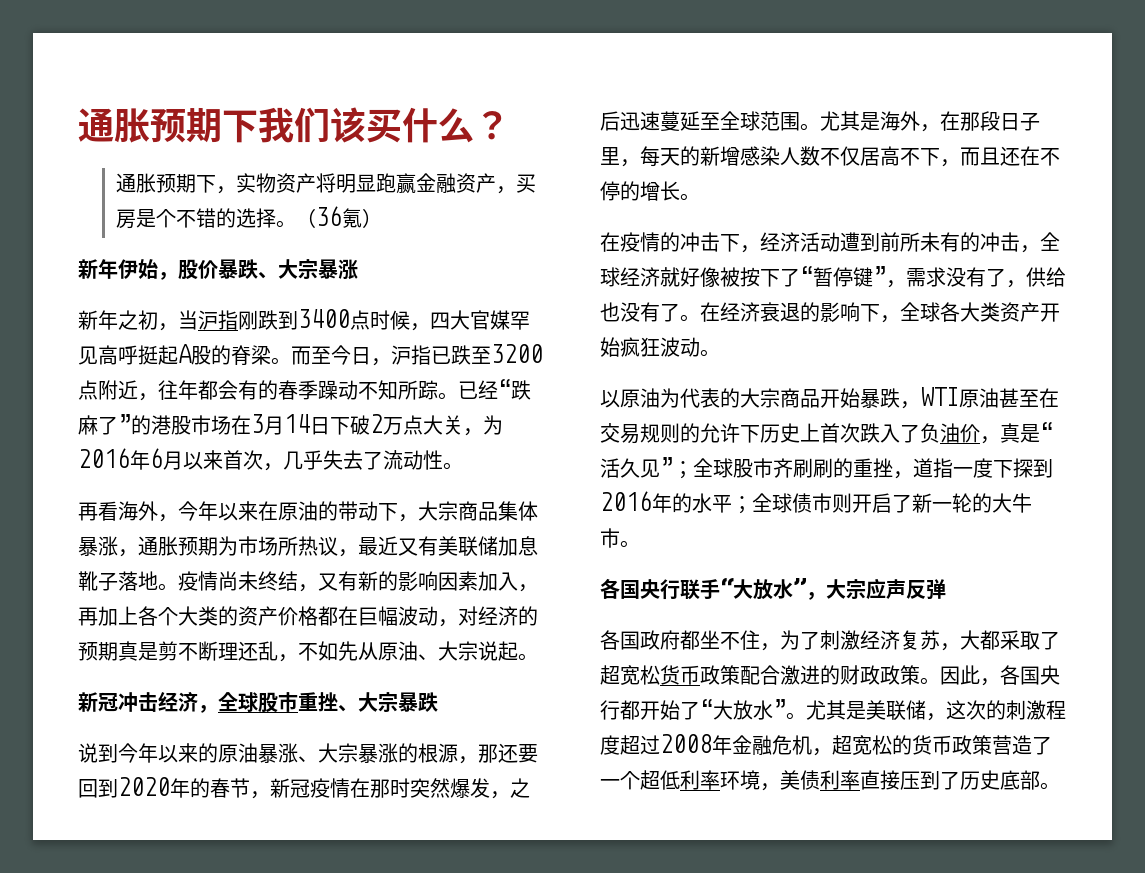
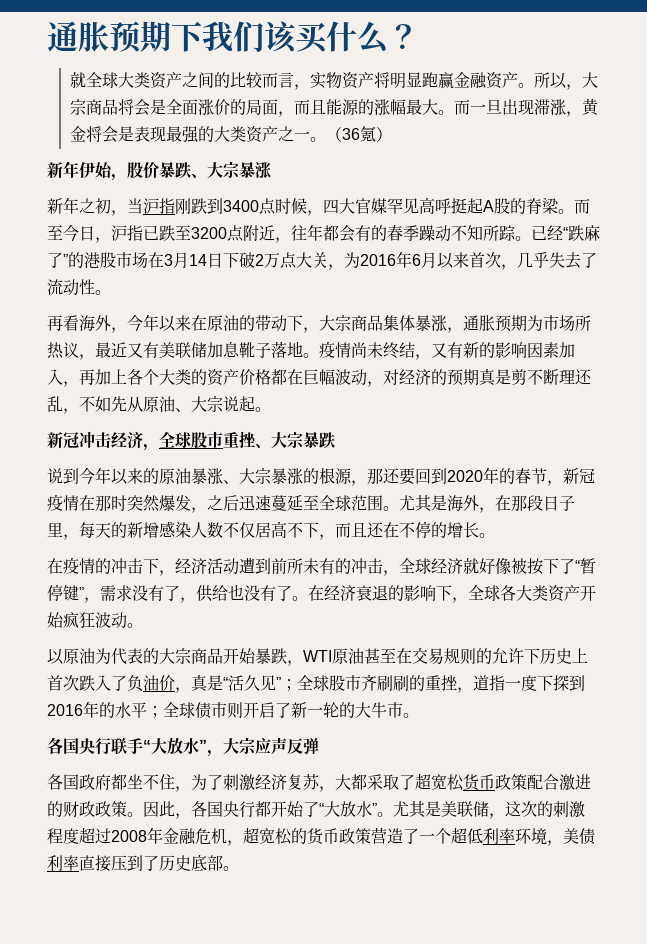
- 通胀预期下，实物资产将明显跑赢金融资产，买房是个不错的选择。
+ 就全球大类资产之间的比较而言，实物资产将明显跑赢金融资产。所以，大宗商品将会是全面涨价的局面，而且能源的涨幅最大。而一旦出现滞涨，黄金将会是表现最强的大类资产之一。

